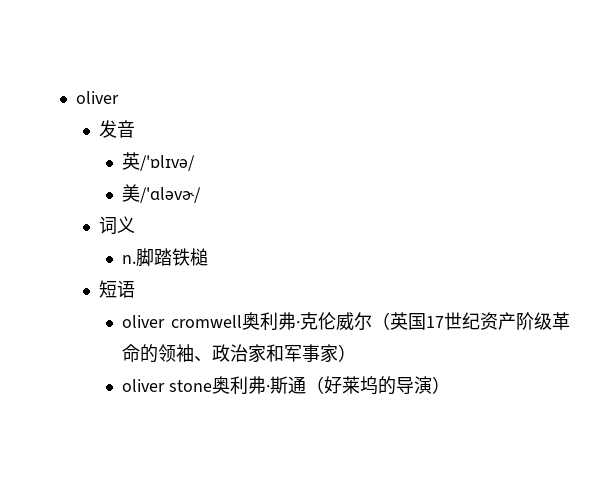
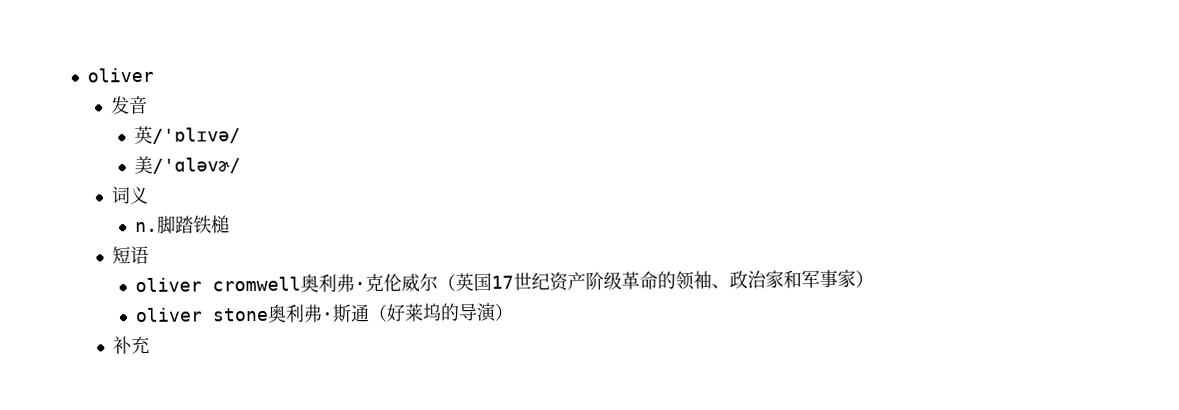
+ 补充

